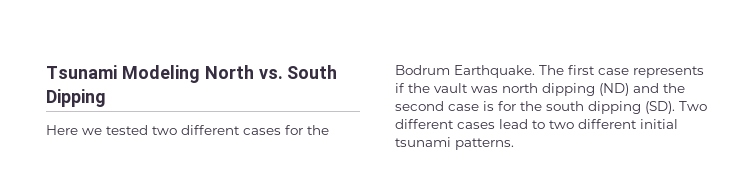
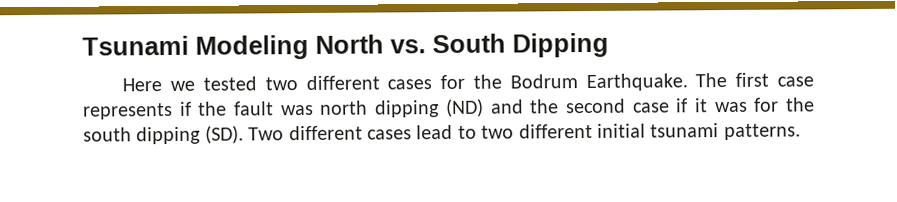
- The first case represents if the vault was north dipping (ND) and the second case is for the south dipping (SD). Two different cases lead to two different initial tsunami patterns.
+ The first case represents if the fault was north dipping (ND) and the second case if it was for the south dipping (SD). Two different cases lead to two different initial tsunami patterns.

